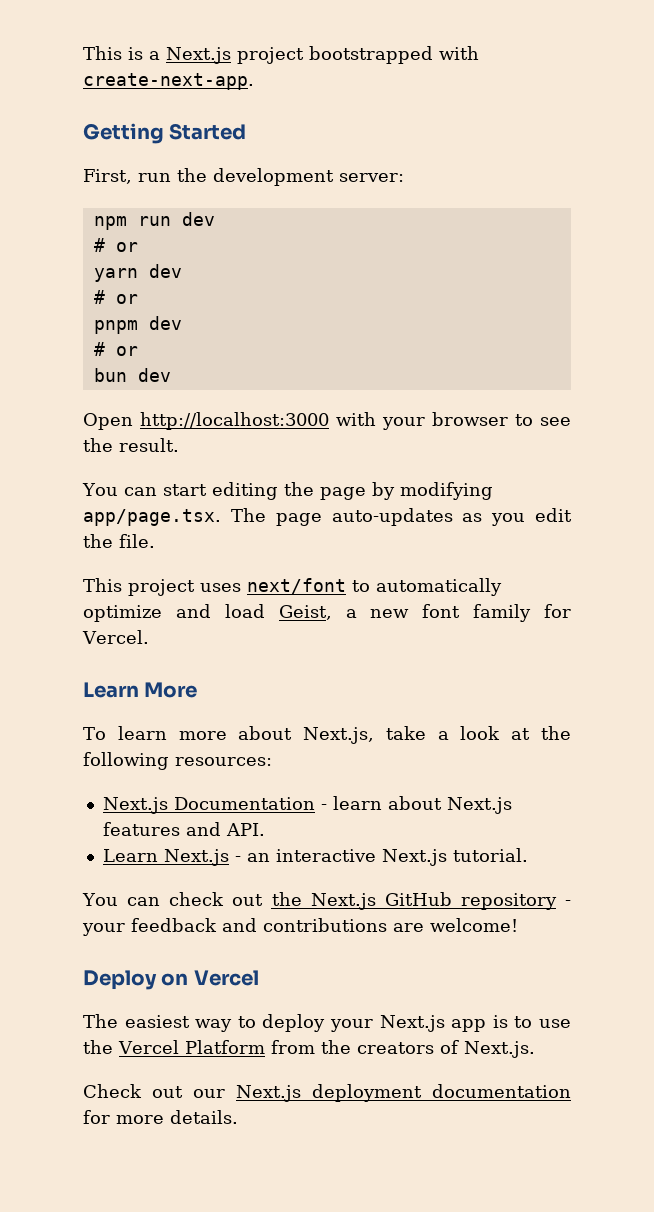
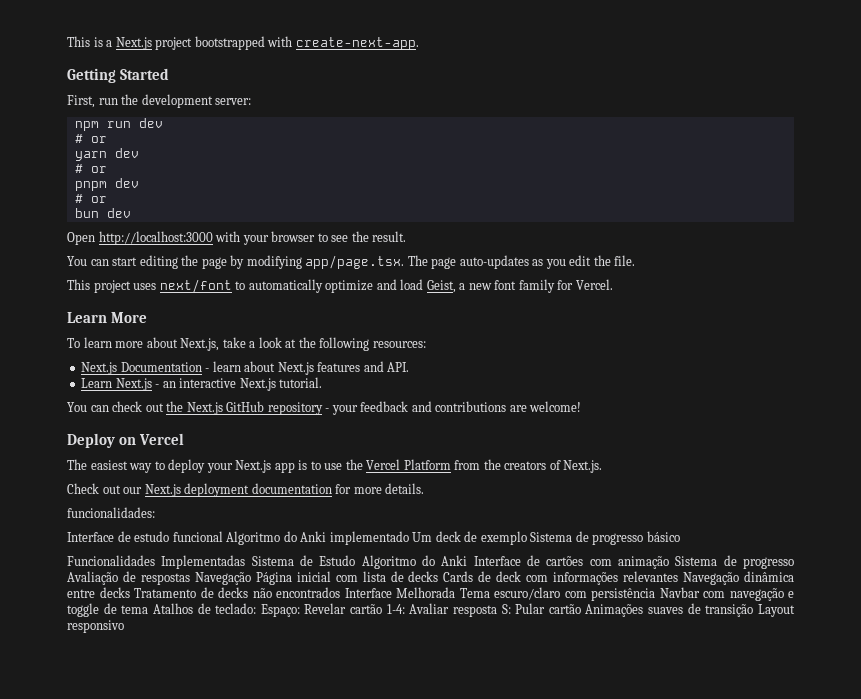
+ funcionalidades:
+ Interface de estudo funcional Algoritmo do Anki implementado Um deck de exemplo Sistema de progresso básico
+ Funcionalidades Implementadas Sistema de Estudo Algoritmo do Anki Interface de cartões com animação Sistema de progresso Avaliação de respostas Navegação Página inicial com lista de decks Cards de deck com informações relevantes Navegação dinâmica entre decks Tratamento de decks não encontrados Interface Melhorada Tema escuro/claro com persistência Navbar com navegação e toggle de tema Atalhos de teclado: Espaço: Revelar cartão 1-4: Avaliar resposta S: Pular cartão Animações suaves de transição Layout responsivo

